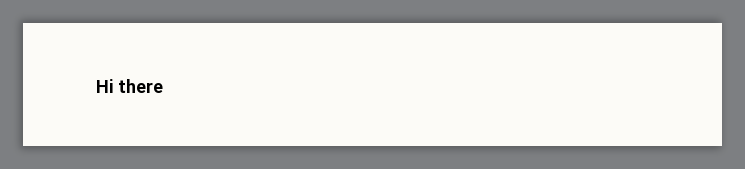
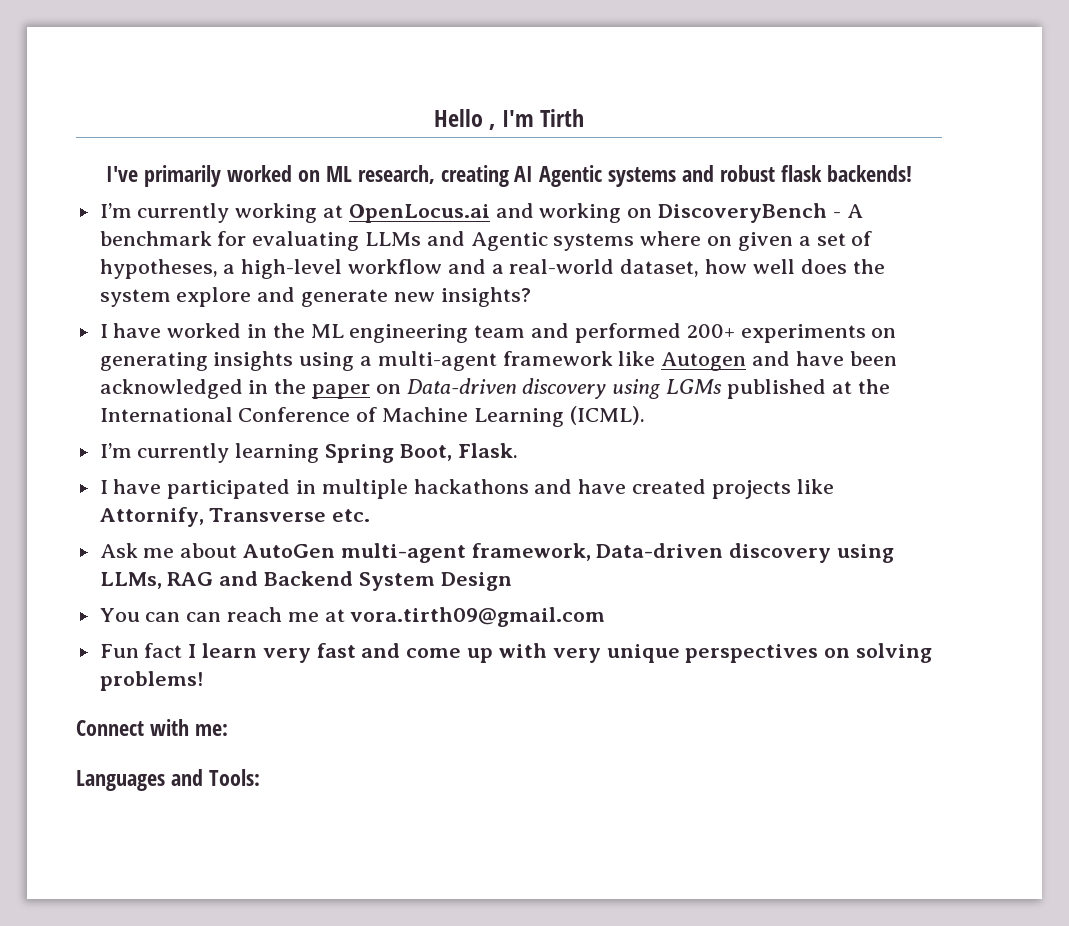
- Hi there
+ Hello , I'm Tirth
+ I've primarily worked on ML research, creating AI Agentic systems and robust flask backends!
+ I’m currently working at OpenLocus.ai and working on DiscoveryBench - A benchmark for evaluating LLMs and Agentic systems where on given a set of hypotheses, a high-level workflow and a real-world dataset, how well does the system explore and generate new insights?
+ I have worked in the ML engineering team and performed 200+ experiments on generating insights using a multi-agent framework like Autogen and have been acknowledged in the paper on Data-driven discovery using LGMs published at the International Conference of Machine Learning (ICML).
+ I’m currently learning Spring Boot, Flask.
+ I have participated in multiple hackathons and have created projects like Attornify, Transverse etc.
+ Ask me about AutoGen multi-agent framework, Data-driven discovery using LLMs, RAG and Backend System Design
+ You can can reach me at vora.tirth09@gmail.com
+ Fun fact I learn very fast and come up with very unique perspectives on solving problems!
+ Connect with me:
+ Languages and Tools:

